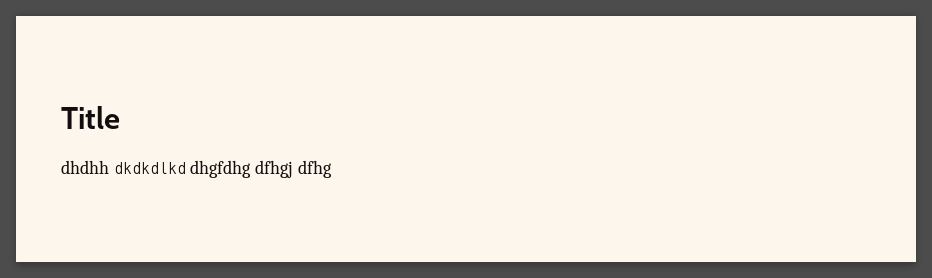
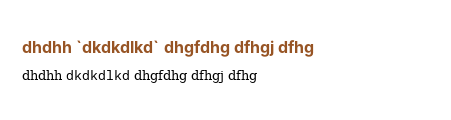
- Title
+ dhdhh `dkdkdlkd` dhgfdhg dfhgj dfhg

